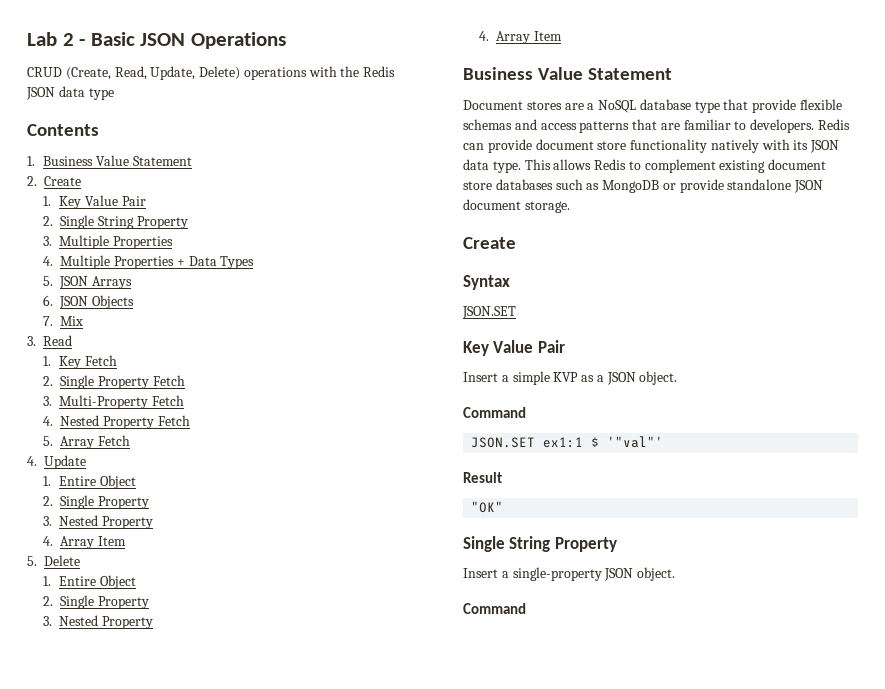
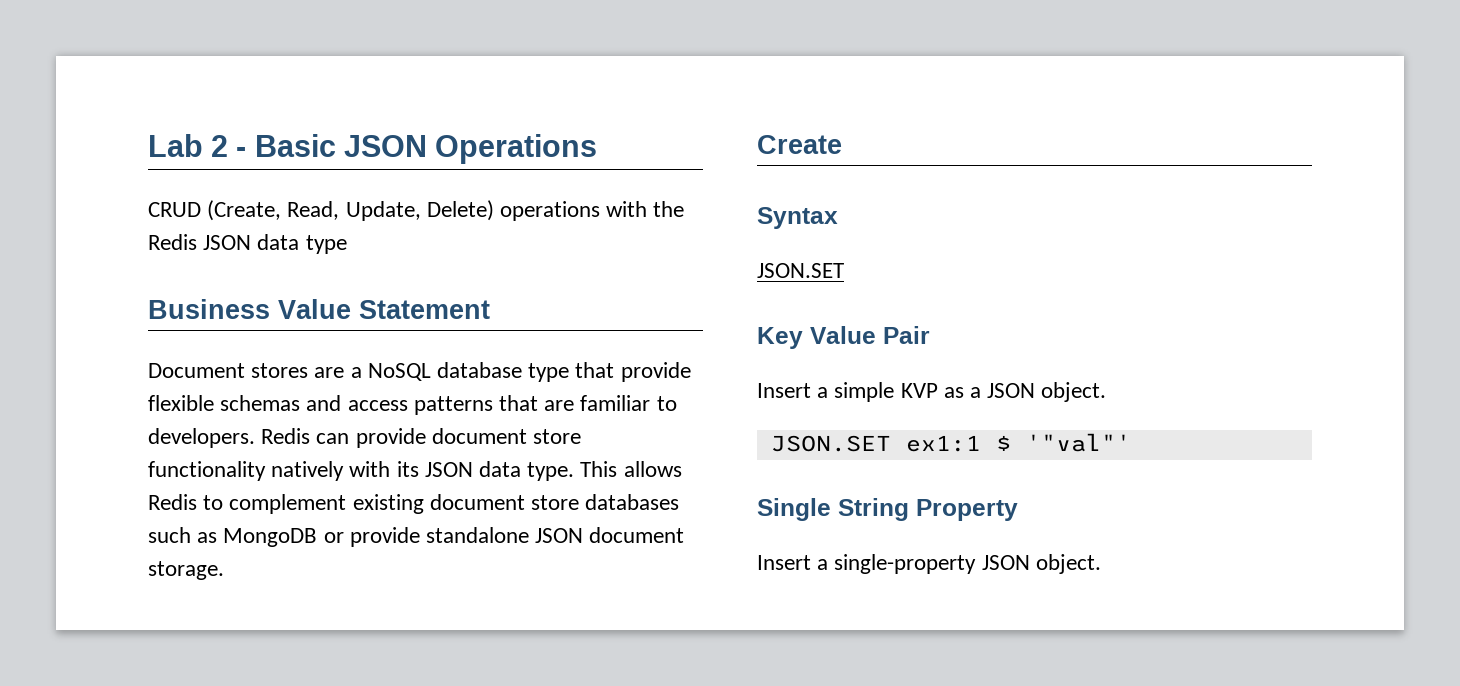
- Contents
- 1. Business Value Statement
- 2. Create
- 1. Key Value Pair
- 2. Single String Property
- 3. Multiple Properties
- 4. Multiple Properties + Data Types
- 5. JSON Arrays
- 6. JSON Objects
- 7. Mix
- 3. Read
- 1. Key Fetch
- 2. Single Property Fetch
- 3. Multi-Property Fetch
- 4. Nested Property Fetch
- 5. Array Fetch
- 4. Update
- 1. Entire Object
- 2. Single Property
- 3. Nested Property
- 4. Array Item
- 5. Delete
- 1. Entire Object
- 2. Single Property
- 3. Nested Property
- 4. Array Item
  Insert a simple KVP as a JSON object.
- Command
- Result
- "OK"
  Insert a single-property JSON object.
- Command

